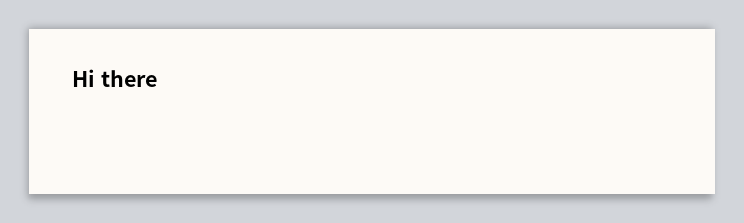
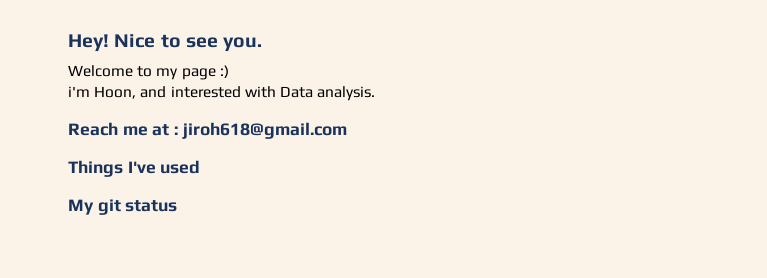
- Hi there
+ Hey! Nice to see you.
+ Welcome to my page :)
+ i'm Hoon, and interested with Data analysis.
+ Reach me at : jiroh618@gmail.com
+ Things I've used
+ My git status

